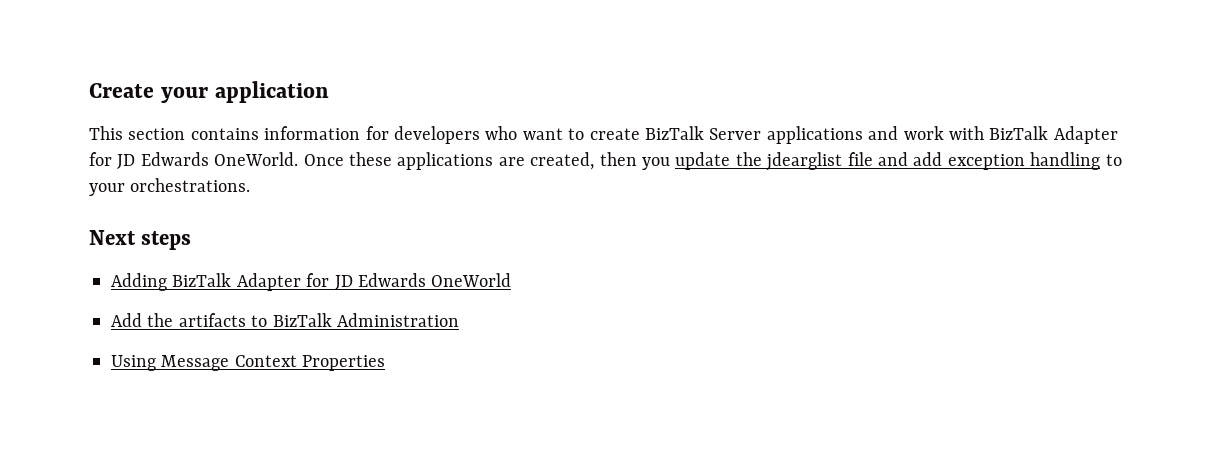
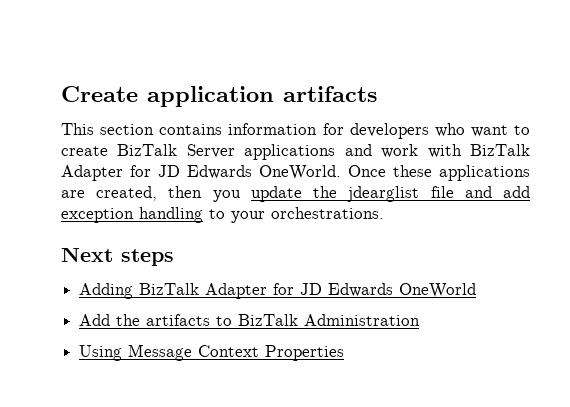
- Create your application
+ Create application artifacts

